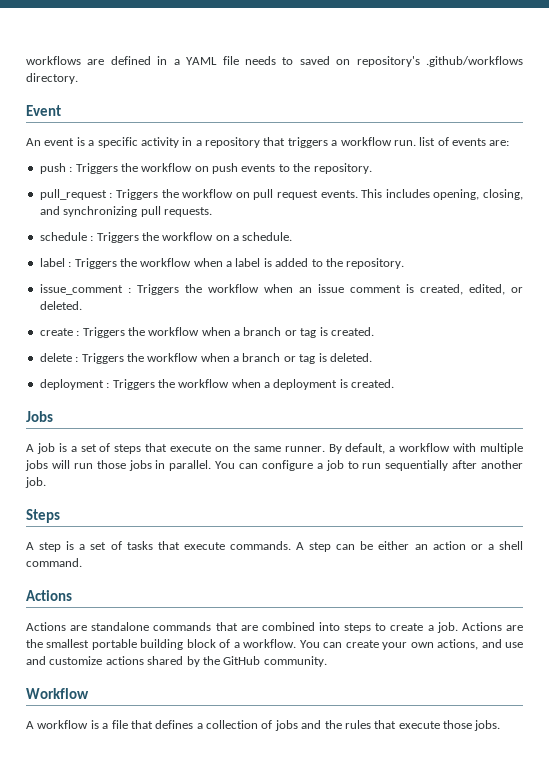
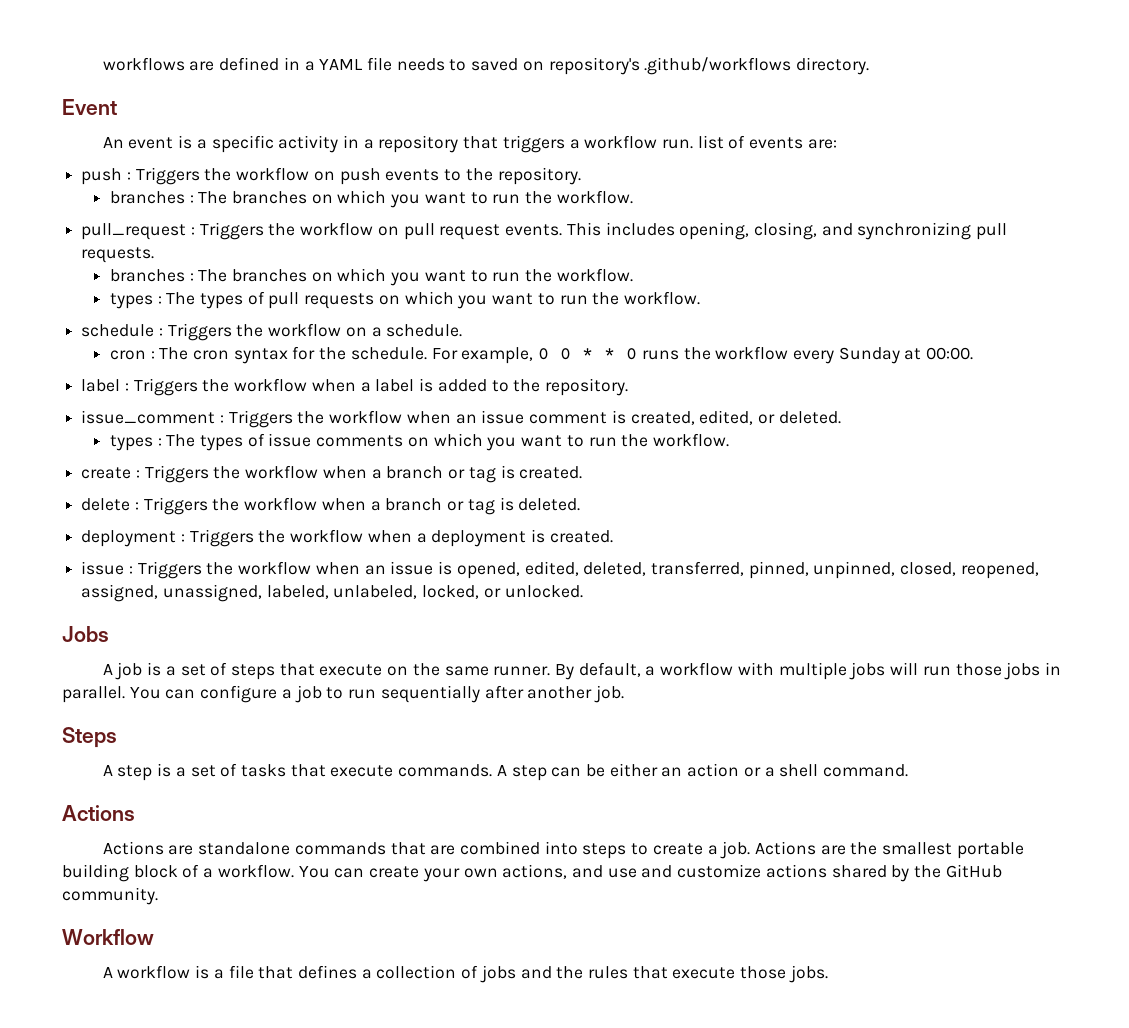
  push : Triggers the workflow on push events to the repository.
+ branches : The branches on which you want to run the workflow.
  This includes opening, closing, and synchronizing pull requests.
+ branches : The branches on which you want to run the workflow.
+ types : The types of pull requests on which you want to run the workflow.
+ cron : The cron syntax for the schedule. For example, 0 0 * * 0 runs the workflow every Sunday at 00:00.
+ types : The types of issue comments on which you want to run the workflow.
+ issue : Triggers the workflow when an issue is opened, edited, deleted, transferred, pinned, unpinned, closed, reopened, assigned, unassigned, labeled, unlabeled, locked, or unlocked.

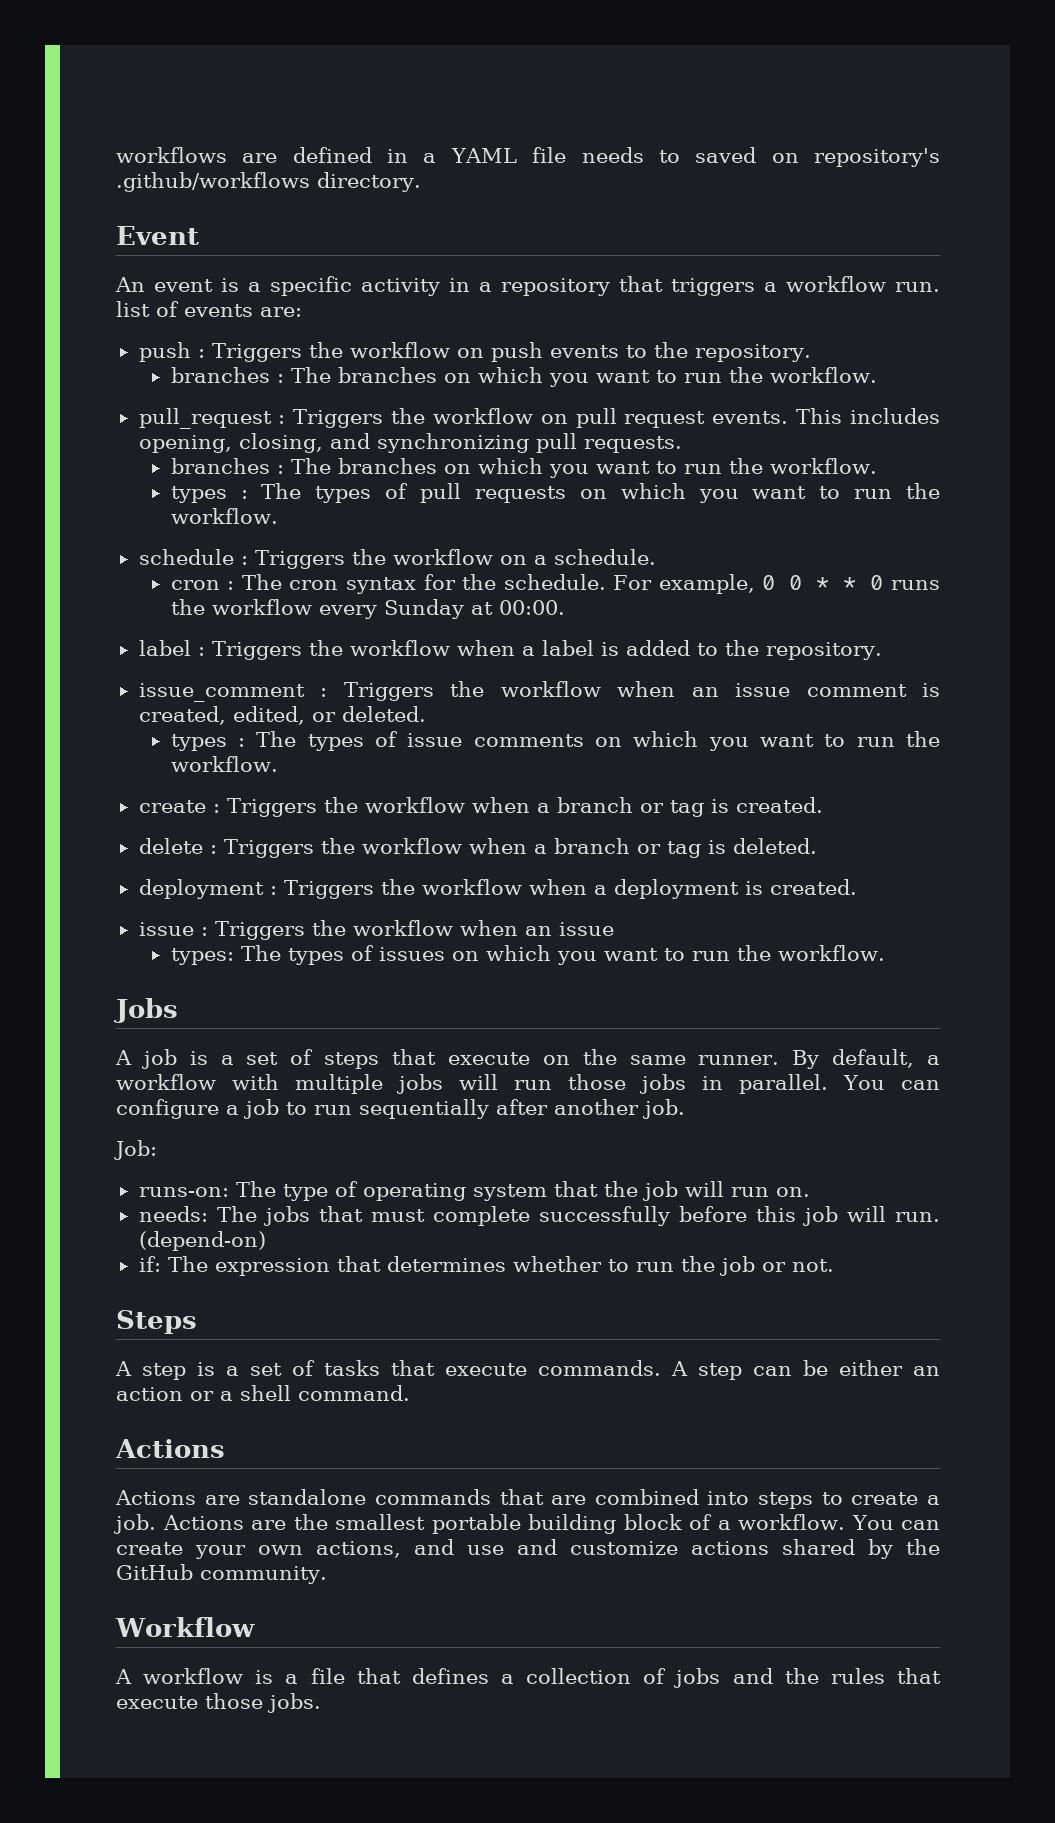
- issue : Triggers the workflow when an issue is opened, edited, deleted, transferred, pinned, unpinned, closed, reopened, assigned, unassigned, labeled, unlabeled, locked, or unlocked.
+ issue : Triggers the workflow when an issue
+ types: The types of issues on which you want to run the workflow.
+ Job:
+ runs-on: The type of operating system that the job will run on.
+ needs: The jobs that must complete successfully before this job will run. (depend-on)
+ if: The expression that determines whether to run the job or not.

